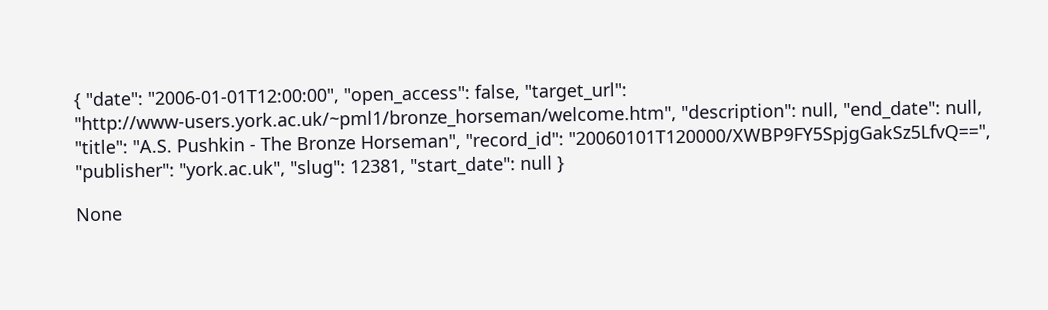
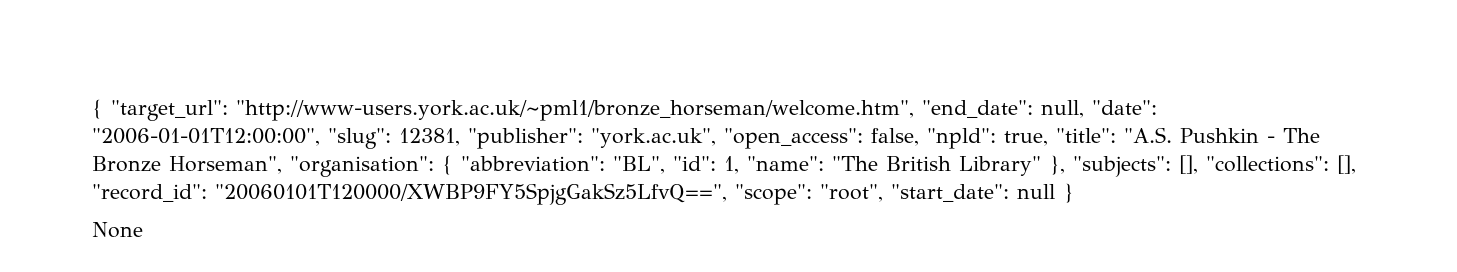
- { "date": "2006-01-01T12:00:00", "open_access": false, "target_url": "http://www-users.york.ac.uk/~pml1/bronze_horseman/welcome.htm", "description": null, "end_date": null, "title": "A.S. Pushkin - The Bronze Horseman", "record_id": "20060101T120000/XWBP9FY5SpjgGakSz5LfvQ==", "publisher": "york.ac.uk", "slug": 12381, "start_date": null }
+ { "target_url": "http://www-users.york.ac.uk/~pml1/bronze_horseman/welcome.htm", "end_date": null, "date": "2006-01-01T12:00:00", "slug": 12381, "publisher": "york.ac.uk", "open_access": false, "npld": true, "title": "A.S. Pushkin - The Bronze Horseman", "organisation": { "abbreviation": "BL", "id": 1, "name": "The British Library" }, "subjects": [], "collections": [], "record_id": "20060101T120000/XWBP9FY5SpjgGakSz5LfvQ==", "scope": "root", "start_date": null }

